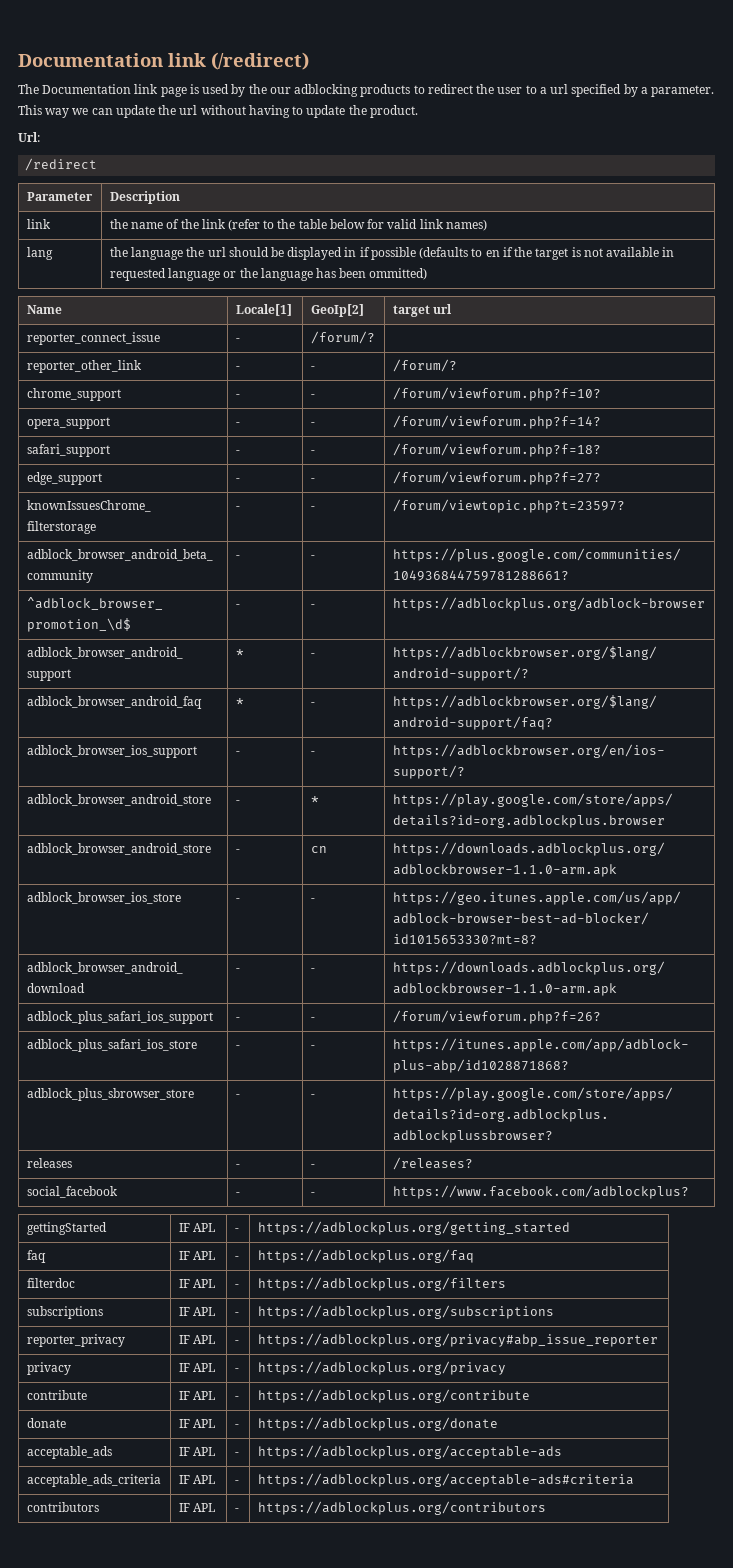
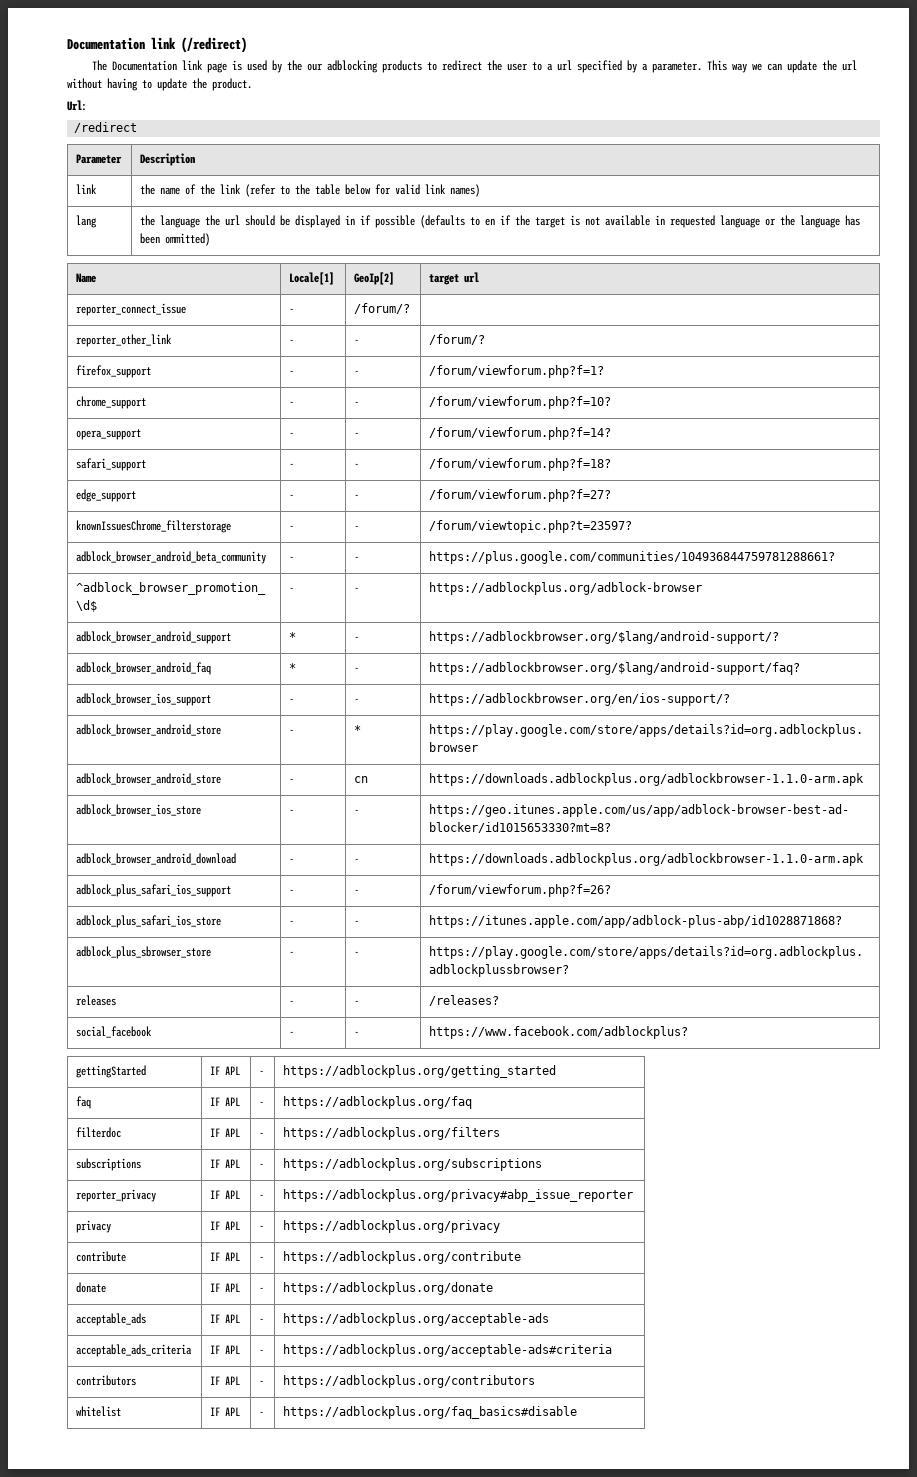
+ firefox_support | - | - | /forum/viewforum.php?f=1?
+ whitelist | IF APL | - | https://adblockplus.org/faq_basics#disable

